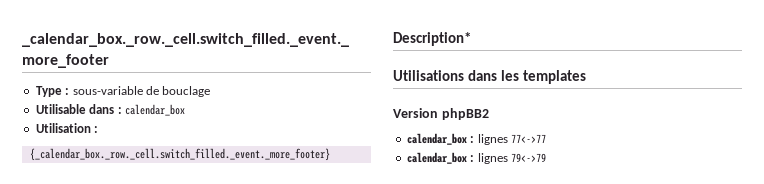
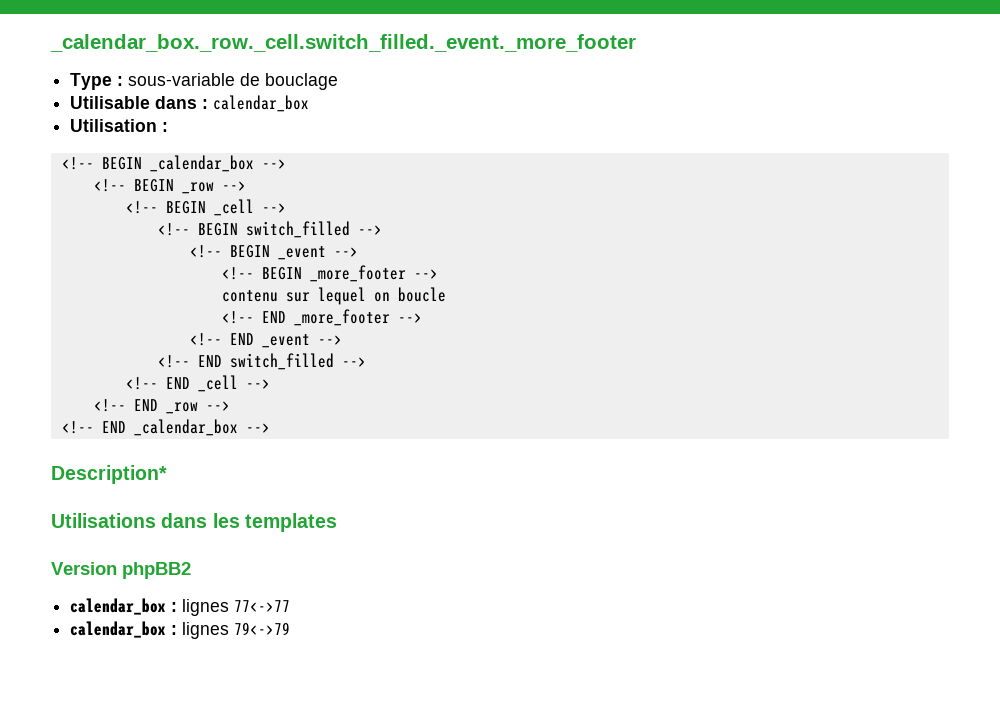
- {_calendar_box._row._cell.switch_filled._event._more_footer}
+ <!-- BEGIN _calendar_box -->
+ <!-- BEGIN _row -->
+ <!-- BEGIN _cell -->
+ <!-- BEGIN switch_filled -->
+ <!-- BEGIN _event -->
+ <!-- BEGIN _more_footer -->
+ contenu sur lequel on boucle
+ <!-- END _more_footer -->
+ <!-- END _event -->
+ <!-- END switch_filled -->
+ <!-- END _cell -->
+ <!-- END _row -->
+ <!-- END _calendar_box -->

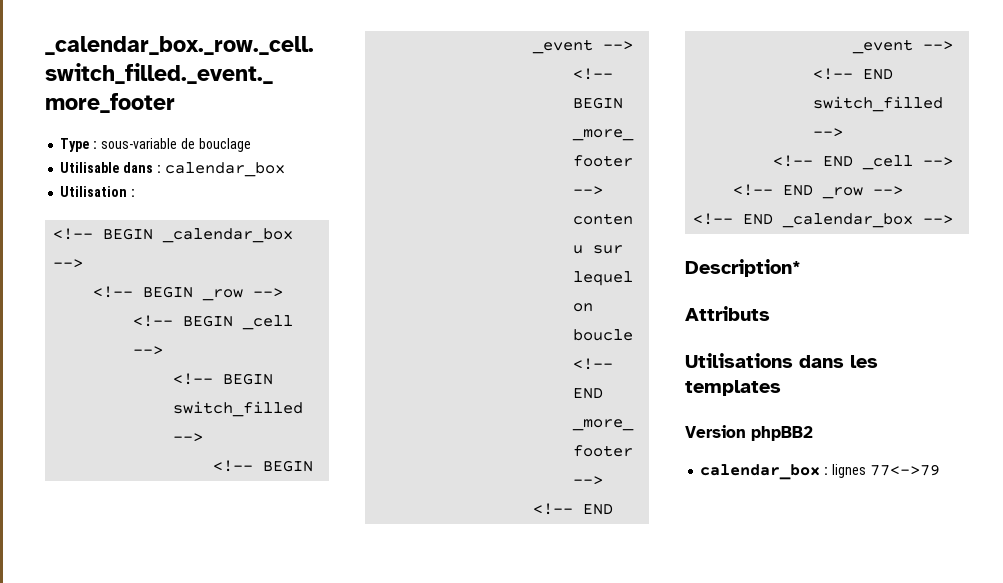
+ Attributs
- calendar_box : lignes 77<->77
- calendar_box : lignes 79<->79
+ calendar_box : lignes 77<->79

